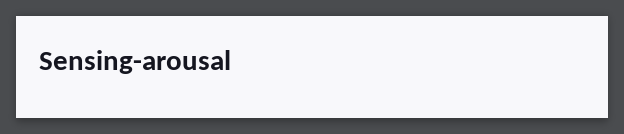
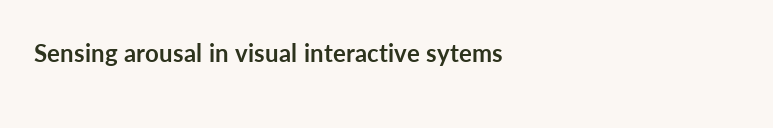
- Sensing-arousal
+ Sensing arousal in visual interactive sytems

